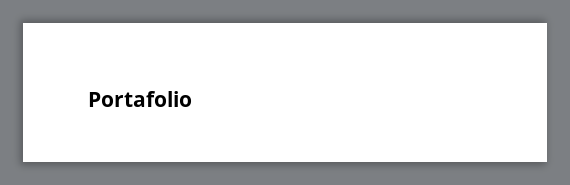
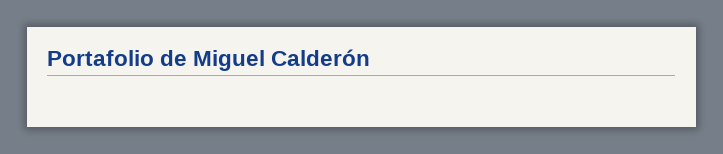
- Portafolio
+ Portafolio de Miguel Calderón

